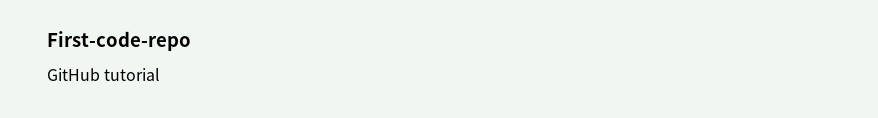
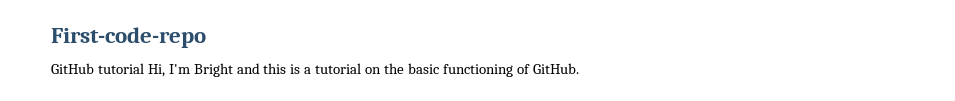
- GitHub tutorial
+ GitHub tutorial Hi, I'm Bright and this is a tutorial on the basic functioning of GitHub.

